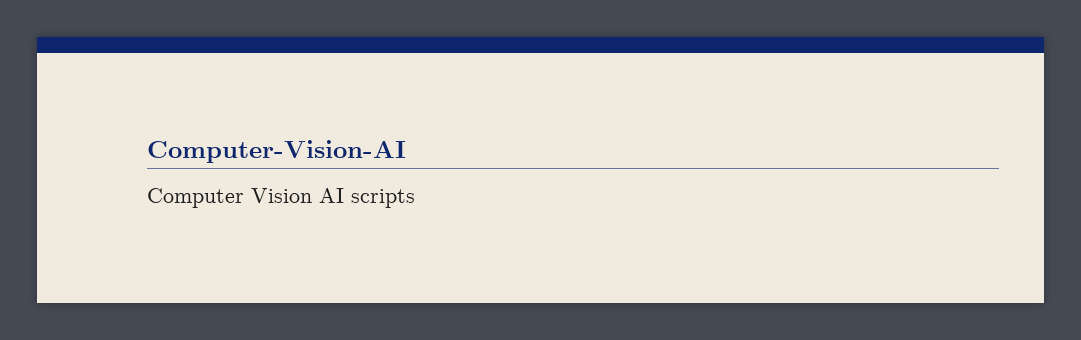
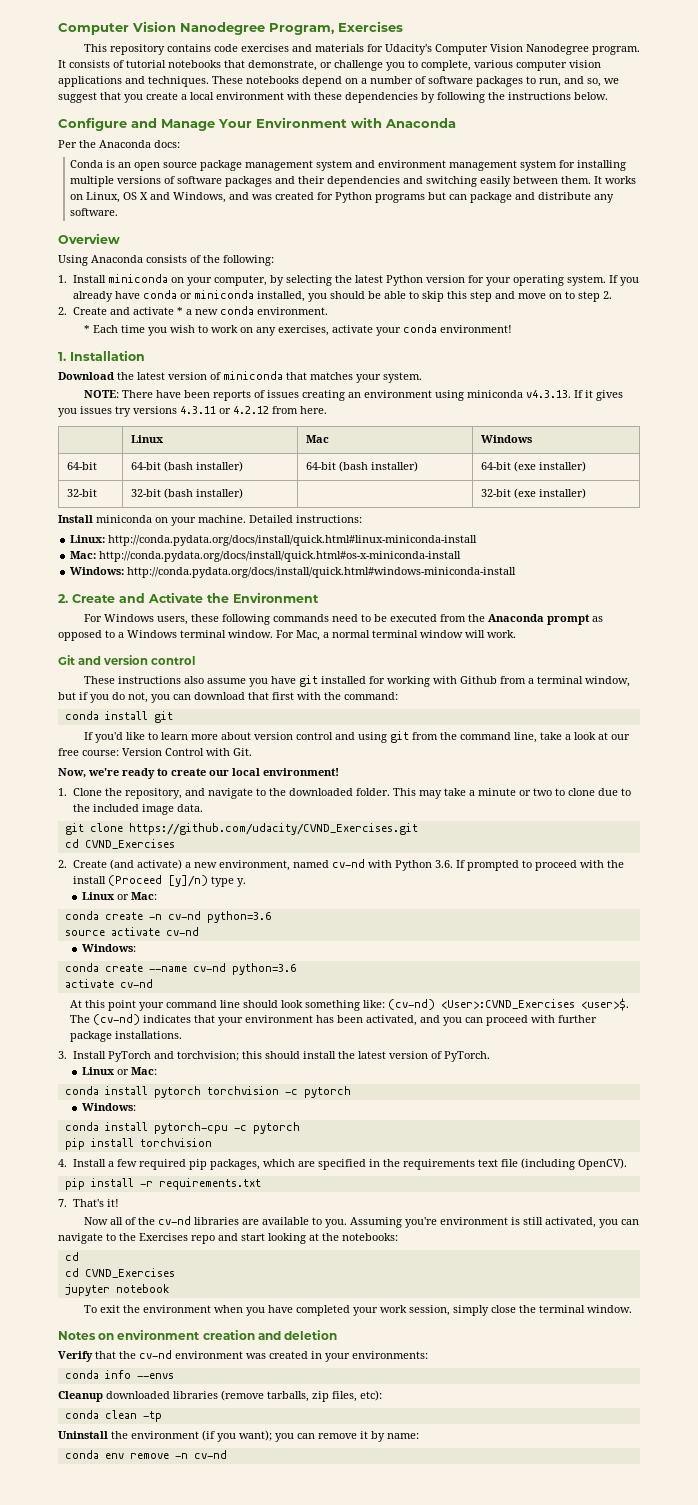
- Computer-Vision-AI
- Computer Vision AI scripts
+ Computer Vision Nanodegree Program, Exercises
+ This repository contains code exercises and materials for Udacity's Computer Vision Nanodegree program. It consists of tutorial notebooks that demonstrate, or challenge you to complete, various computer vision applications and techniques. These notebooks depend on a number of software packages to run, and so, we suggest that you create a local environment with these dependencies by following the instructions below.
+ Configure and Manage Your Environment with Anaconda
+ Per the Anaconda docs:
+ Conda is an open source package management system and environment management system for installing multiple versions of software packages and their dependencies and switching easily between them. It works on Linux, OS X and Windows, and was created for Python programs but can package and distribute any software.
+ Overview
+ Using Anaconda consists of the following:
+ 1. Install miniconda on your computer, by selecting the latest Python version for your operating system. If you already have conda or miniconda installed, you should be able to skip this step and move on to step 2.
+ 2. Create and activate * a new conda environment.
+ * Each time you wish to work on any exercises, activate your conda environment!
+ 1. Installation
+ Download the latest version of miniconda that matches your system.
+ NOTE: There have been reports of issues creating an environment using miniconda v4.3.13. If it gives you issues try versions 4.3.11 or 4.2.12 from here.
+ | Linux | Mac | Windows
+ 64-bit | 64-bit (bash installer) | 64-bit (bash installer) | 64-bit (exe installer)
+ 32-bit | 32-bit (bash installer) | | 32-bit (exe installer)
+ Install miniconda on your machine. Detailed instructions:
+ Linux: http://conda.pydata.org/docs/install/quick.html#linux-miniconda-install
+ Mac: http://conda.pydata.org/docs/install/quick.html#os-x-miniconda-install
+ Windows: http://conda.pydata.org/docs/install/quick.html#windows-miniconda-install
+ 2. Create and Activate the Environment
+ For Windows users, these following commands need to be executed from the Anaconda prompt as opposed to a Windows terminal window. For Mac, a normal terminal window will work.
+ Git and version control
+ These instructions also assume you have git installed for working with Github from a terminal window, but if you do not, you can download that first with the command:
+ conda install git
+ If you'd like to learn more about version control and using git from the command line, take a look at our free course: Version Control with Git.
+ Now, we're ready to create our local environment!
+ 1. Clone the repository, and navigate to the downloaded folder. This may take a minute or two to clone due to the included image data.
+ git clone https://github.com/udacity/CVND_Exercises.git
+ cd CVND_Exercises
+ 2. Create (and activate) a new environment, named cv-nd with Python 3.6. If prompted to proceed with the install (Proceed [y]/n) type y.
+ Linux or Mac:
+ conda create -n cv-nd python=3.6
+ source activate cv-nd
+ Windows:
+ conda create --name cv-nd python=3.6
+ activate cv-nd
+ At this point your command line should look something like: (cv-nd) <User>:CVND_Exercises <user>$. The (cv-nd) indicates that your environment has been activated, and you can proceed with further package installations.
+ 3. Install PyTorch and torchvision; this should install the latest version of PyTorch.
+ Linux or Mac:
+ conda install pytorch torchvision -c pytorch
+ Windows:
+ conda install pytorch-cpu -c pytorch
+ pip install torchvision
+ 4. Install a few required pip packages, which are specified in the requirements text file (including OpenCV).
+ pip install -r requirements.txt
+ 7. That's it!
+ Now all of the cv-nd libraries are available to you. Assuming you're environment is still activated, you can navigate to the Exercises repo and start looking at the notebooks:
+ cd
+ cd CVND_Exercises
+ jupyter notebook
+ To exit the environment when you have completed your work session, simply close the terminal window.
+ Notes on environment creation and deletion
+ Verify that the cv-nd environment was created in your environments:
+ conda info --envs
+ Cleanup downloaded libraries (remove tarballs, zip files, etc):
+ conda clean -tp
+ Uninstall the environment (if you want); you can remove it by name:
+ conda env remove -n cv-nd

